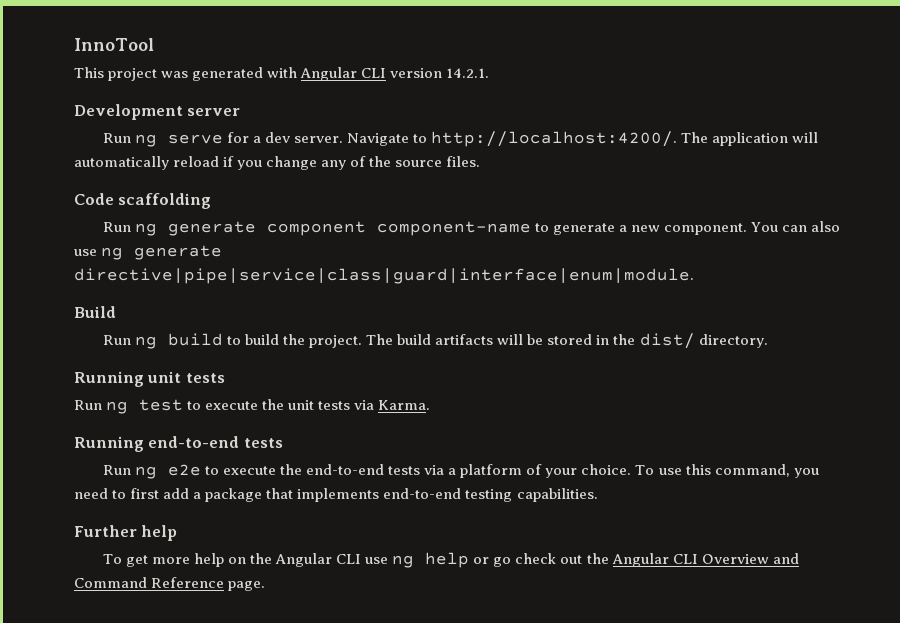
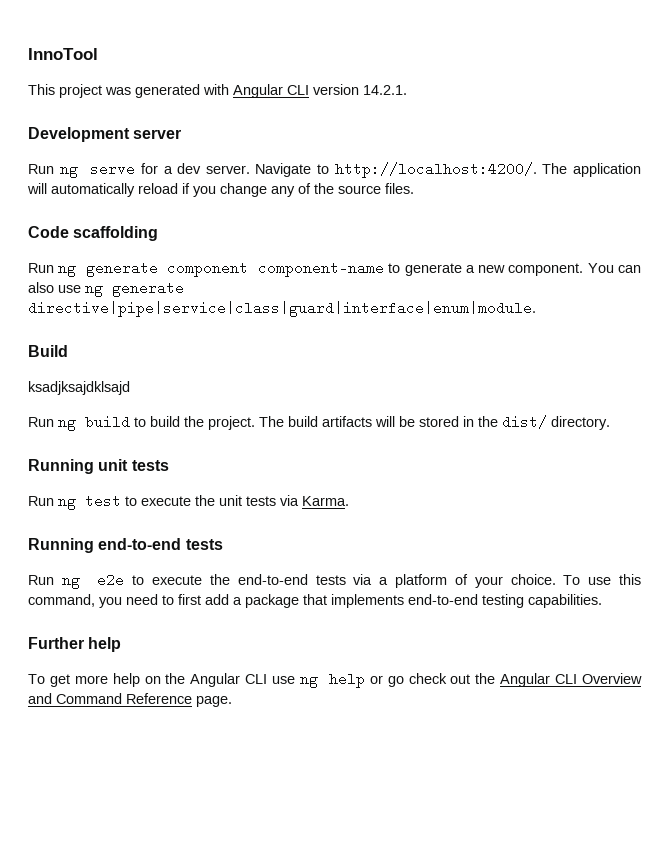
+ ksadjksajdklsajd

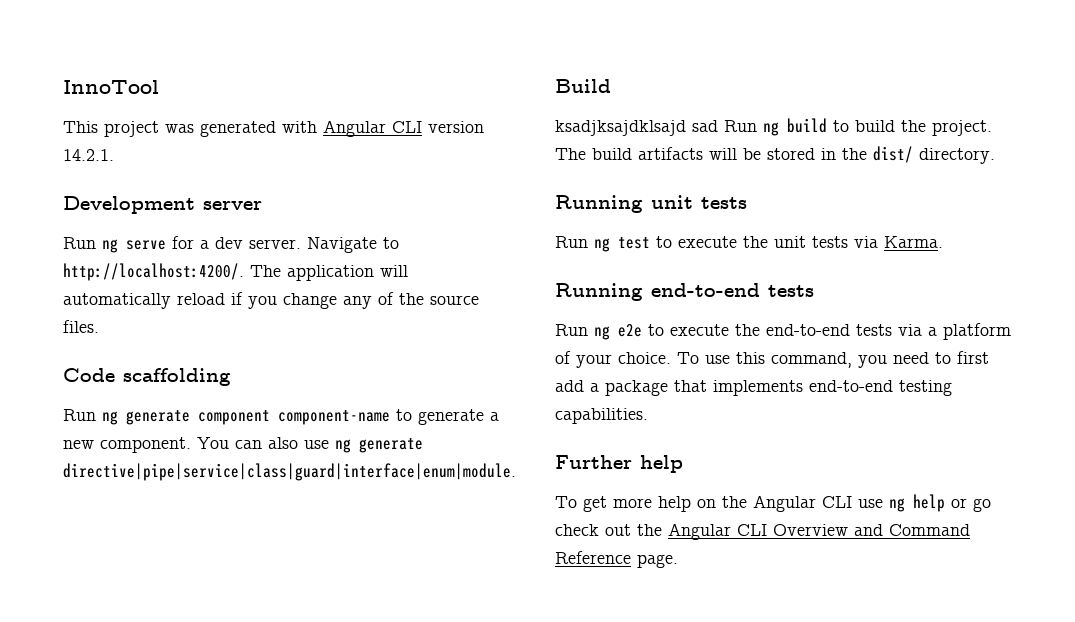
- ksadjksajdklsajd
- Run ng build to build the project.
+ ksadjksajdklsajd sad Run ng build to build the project.

